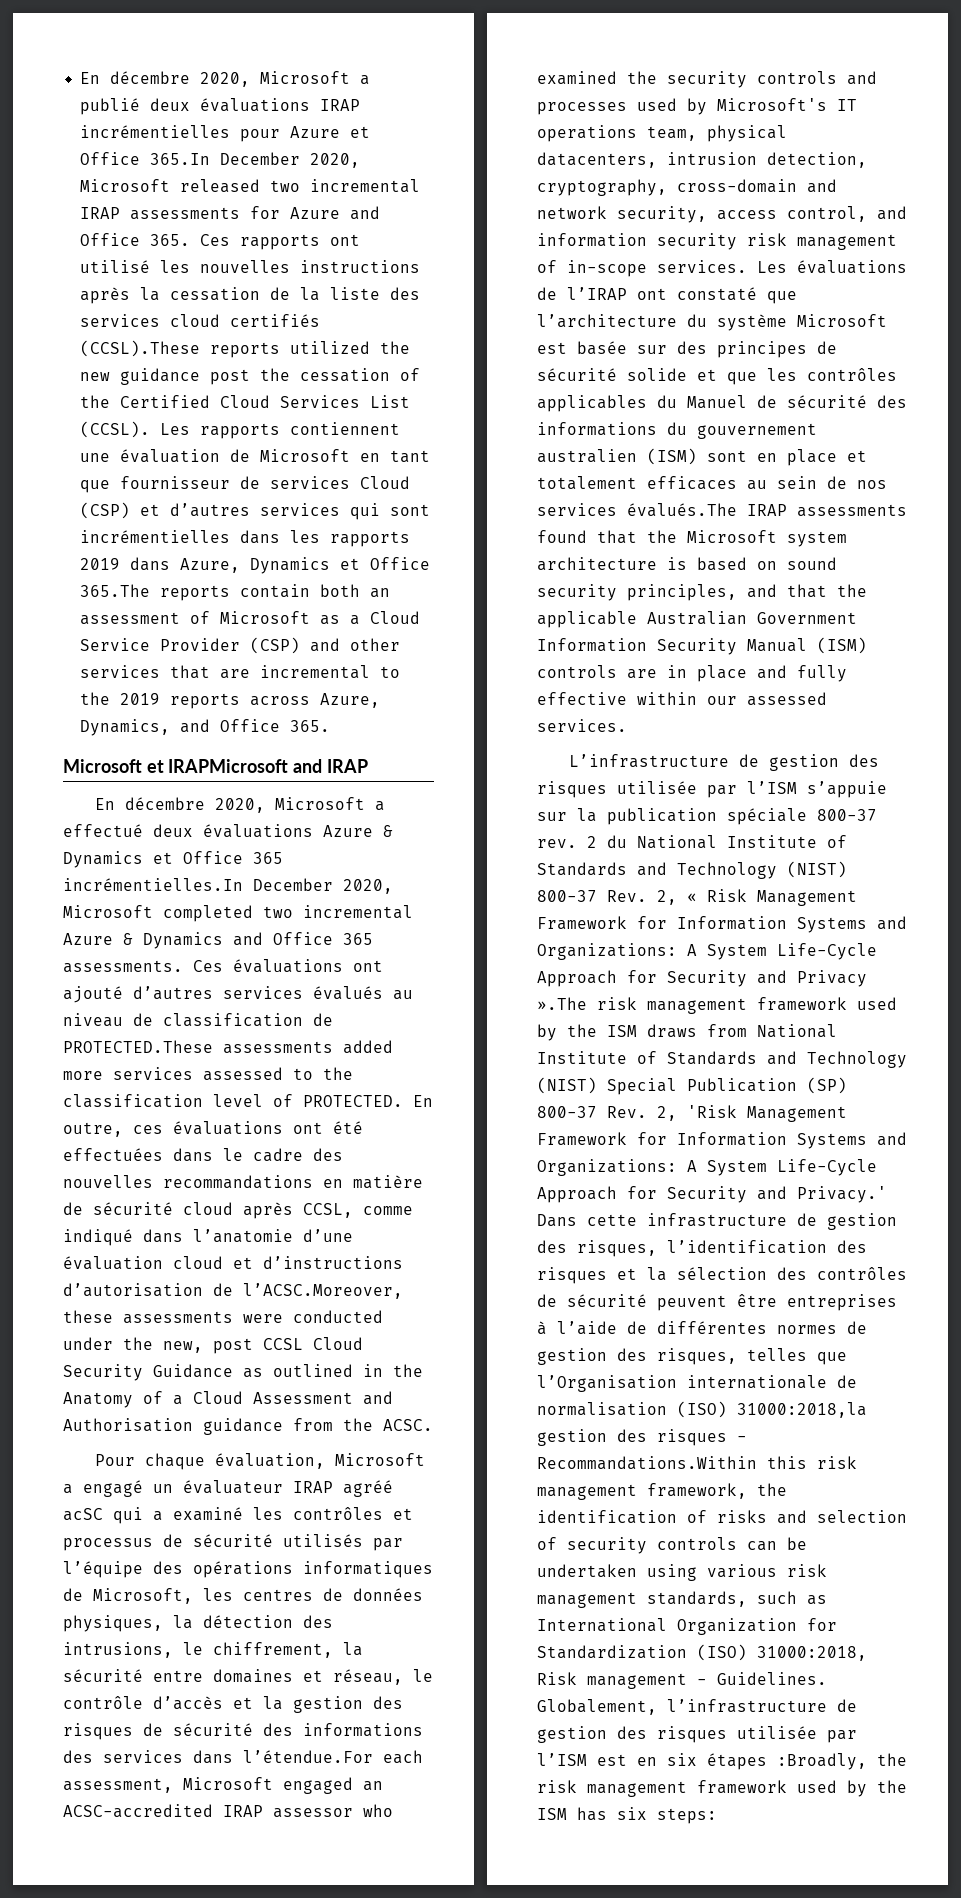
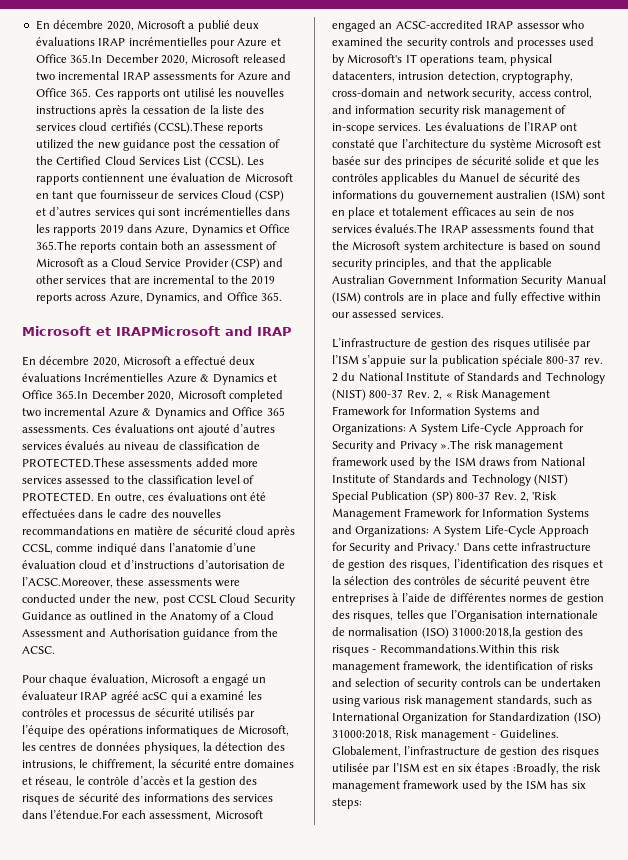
- En décembre 2020, Microsoft a effectué deux évaluations Azure & Dynamics et Office 365 incrémentielles.In December 2020, Microsoft completed two incremental Azure & Dynamics and Office 365 assessments.
+ En décembre 2020, Microsoft a effectué deux évaluations Incrémentielles Azure & Dynamics et Office 365.In December 2020, Microsoft completed two incremental Azure & Dynamics and Office 365 assessments.

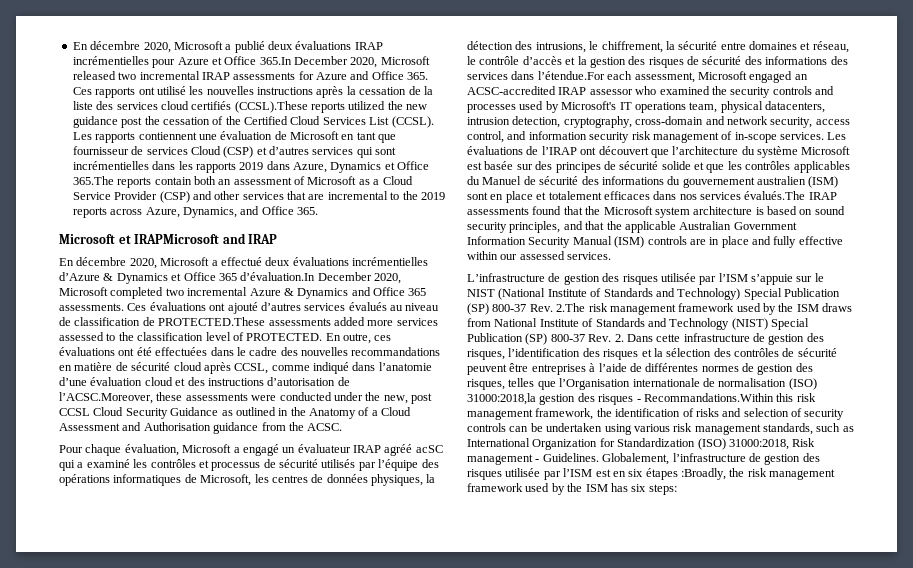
- En décembre 2020, Microsoft a effectué deux évaluations Incrémentielles Azure & Dynamics et Office 365.In December 2020, Microsoft completed two incremental Azure & Dynamics and Office 365 assessments.
+ En décembre 2020, Microsoft a effectué deux évaluations incrémentielles d’Azure & Dynamics et Office 365 d’évaluation.In December 2020, Microsoft completed two incremental Azure & Dynamics and Office 365 assessments.
- En outre, ces évaluations ont été effectuées dans le cadre des nouvelles recommandations en matière de sécurité cloud après CCSL, comme indiqué dans l’anatomie d’une évaluation cloud et d’instructions d’autorisation de l’ACSC.Moreover, these assessments were conducted under the new, post CCSL Cloud Security Guidance as outlined in the Anatomy of a Cloud Assessment and Authorisation guidance from the ACSC.
+ En outre, ces évaluations ont été effectuées dans le cadre des nouvelles recommandations en matière de sécurité cloud après CCSL, comme indiqué dans l’anatomie d’une évaluation cloud et des instructions d’autorisation de l’ACSC.Moreover, these assessments were conducted under the new, post CCSL Cloud Security Guidance as outlined in the Anatomy of a Cloud Assessment and Authorisation guidance from the ACSC.
- Les évaluations de l’IRAP ont constaté que l’architecture du système Microsoft est basée sur des principes de sécurité solide et que les contrôles applicables du Manuel de sécurité des informations du gouvernement australien (ISM) sont en place et totalement efficaces au sein de nos services évalués.The IRAP assessments found that the Microsoft system architecture is based on sound security principles, and that the applicable Australian Government Information Security Manual (ISM) controls are in place and fully effective within our assessed services.
+ Les évaluations de l’IRAP ont découvert que l’architecture du système Microsoft est basée sur des principes de sécurité solide et que les contrôles applicables du Manuel de sécurité des informations du gouvernement australien (ISM) sont en place et totalement efficaces dans nos services évalués.The IRAP assessments found that the Microsoft system architecture is based on sound security principles, and that the applicable Australian Government Information Security Manual (ISM) controls are in place and fully effective within our assessed services.
- L’infrastructure de gestion des risques utilisée par l’ISM s’appuie sur la publication spéciale 800-37 rev. 2 du National Institute of Standards and Technology (NIST) 800-37 Rev. 2, « Risk Management Framework for Information Systems and Organizations: A System Life-Cycle Approach for Security and Privacy ».The risk management framework used by the ISM draws from National Institute of Standards and Technology (NIST) Special Publication (SP) 800-37 Rev. 2, 'Risk Management Framework for Information Systems and Organizations: A System Life-Cycle Approach for Security and Privacy.' Dans cette infrastructure de gestion des risques, l’identification des risques et la sélection des contrôles de sécurité peuvent être entreprises à l’aide de différentes normes de gestion des risques, telles que l’Organisation internationale de normalisation (ISO) 31000:2018,la gestion des risques - Recommandations.Within this risk management framework, the identification of risks and selection of security controls can be undertaken using various risk management standards, such as International Organization for Standardization (ISO) 31000:2018, Risk management - Guidelines.
+ L’infrastructure de gestion des risques utilisée par l’ISM s’appuie sur le NIST (National Institute of Standards and Technology) Special Publication (SP) 800-37 Rev. 2.The risk management framework used by the ISM draws from National Institute of Standards and Technology (NIST) Special Publication (SP) 800-37 Rev. 2. Dans cette infrastructure de gestion des risques, l’identification des risques et la sélection des contrôles de sécurité peuvent être entreprises à l’aide de différentes normes de gestion des risques, telles que l’Organisation internationale de normalisation (ISO) 31000:2018,la gestion des risques - Recommandations.Within this risk management framework, the identification of risks and selection of security controls can be undertaken using various risk management standards, such as International Organization for Standardization (ISO) 31000:2018, Risk management - Guidelines.

